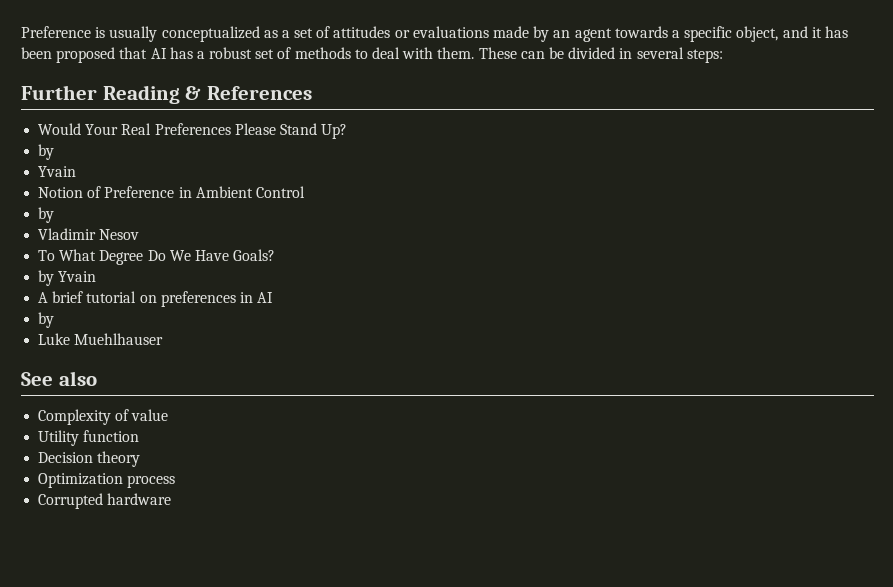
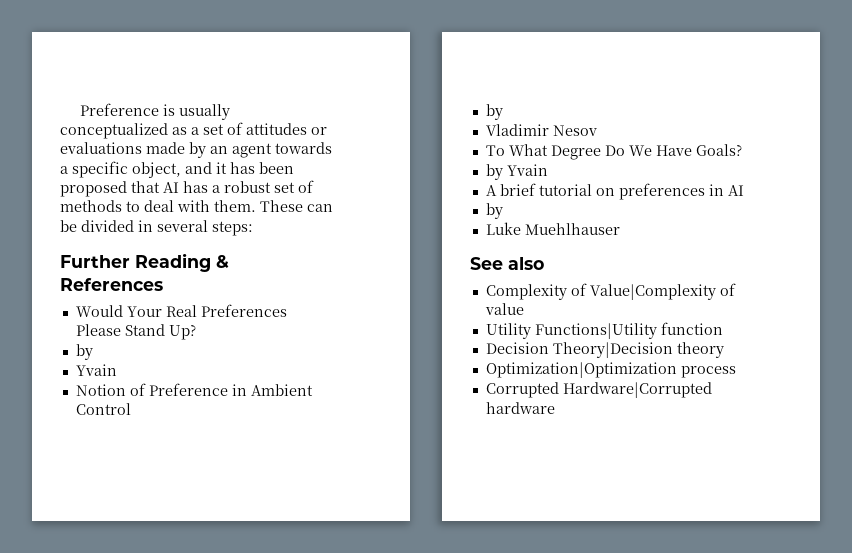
- Complexity of value
+ Complexity of Value|Complexity of value
- Utility function
+ Utility Functions|Utility function
- Decision theory
+ Decision Theory|Decision theory
- Optimization process
+ Optimization|Optimization process
- Corrupted hardware
+ Corrupted Hardware|Corrupted hardware

